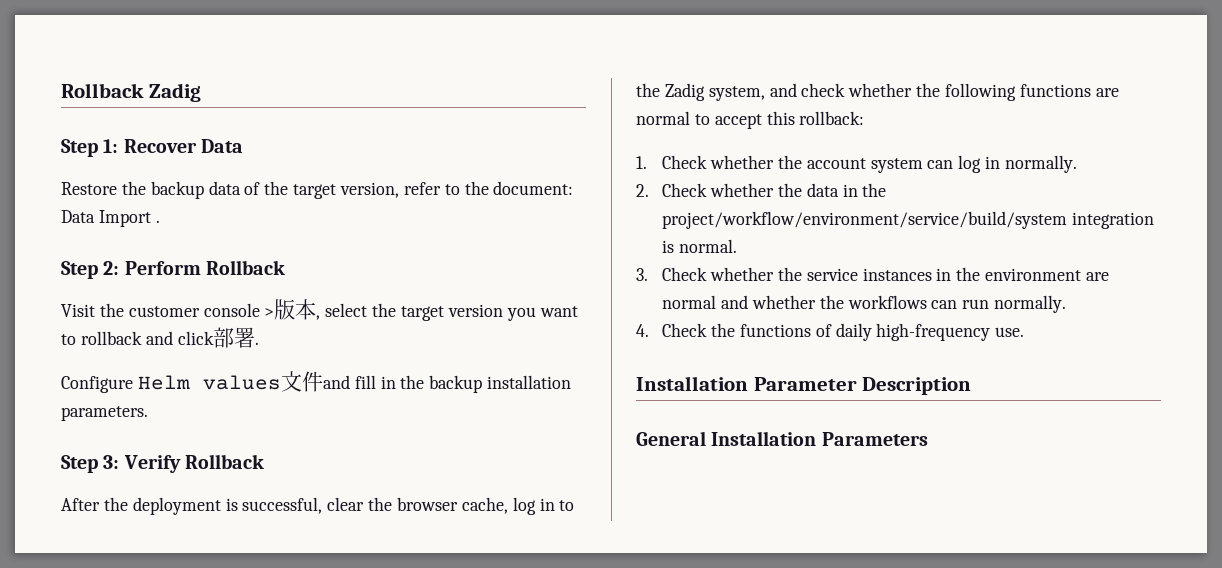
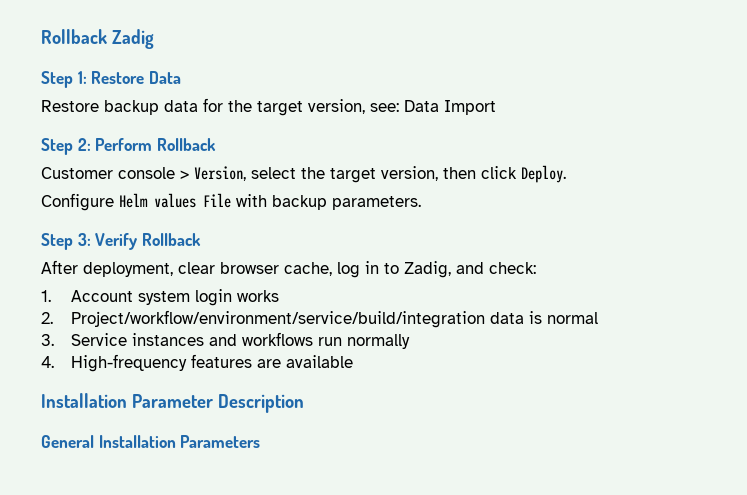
- Step 1: Recover Data
+ Step 1: Restore Data
- Restore the backup data of the target version, refer to the document: Data Import .
+ Restore backup data for the target version, see: Data Import
- Visit the customer console >版本, select the target version you want to rollback and click部署.
- Configure Helm values文件and fill in the backup installation parameters.
+ Customer console > Version, select the target version, then click Deploy.
+ Configure Helm values File with backup parameters.
- After the deployment is successful, clear the browser cache, log in to the Zadig system, and check whether the following functions are normal to accept this rollback:
- 1. Check whether the account system can log in normally.
- 2. Check whether the data in the project/workflow/environment/service/build/system integration is normal.
- 3. Check whether the service instances in the environment are normal and whether the workflows can run normally.
- 4. Check the functions of daily high-frequency use.
+ After deployment, clear browser cache, log in to Zadig, and check:
+ 1. Account system login works
+ 2. Project/workflow/environment/service/build/integration data is normal
+ 3. Service instances and workflows run normally
+ 4. High-frequency features are available

